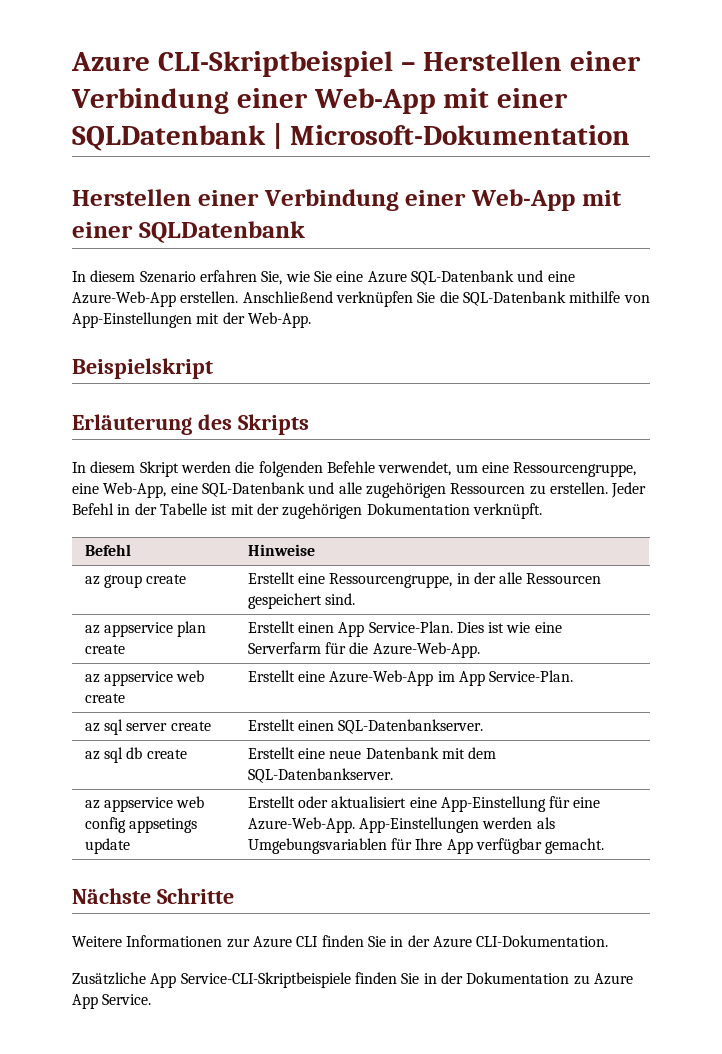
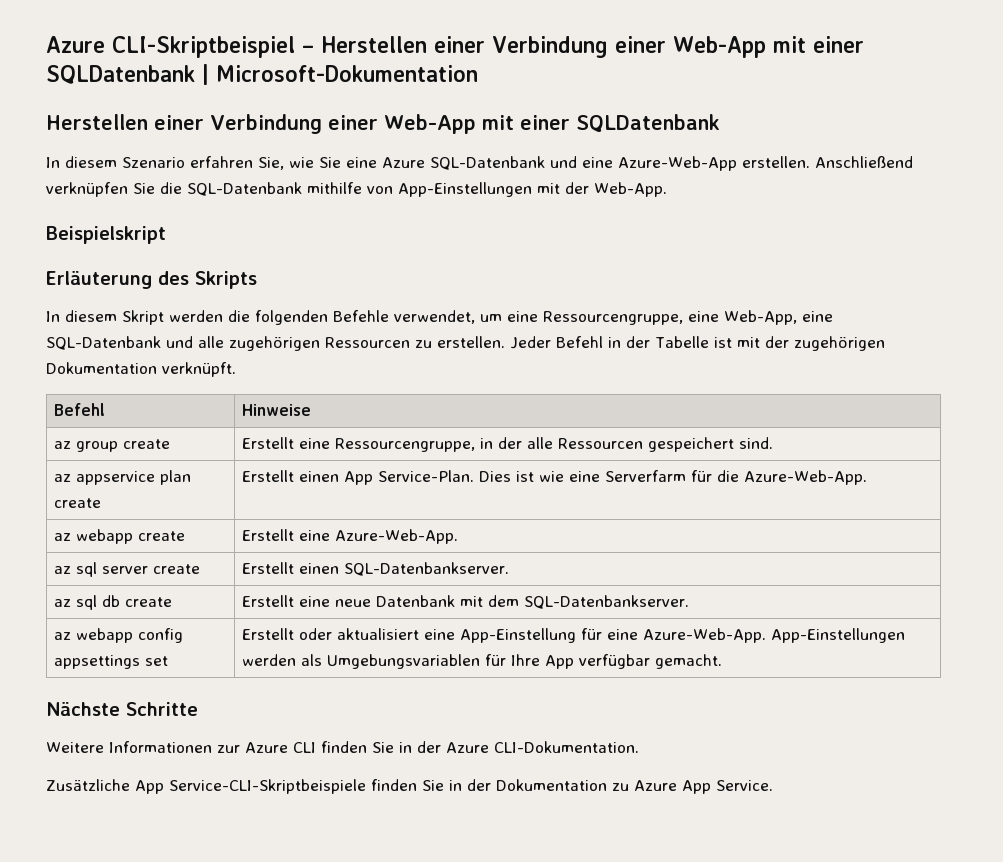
- az appservice web create | Erstellt eine Azure-Web-App im App Service-Plan.
+ az webapp create | Erstellt eine Azure-Web-App.
- az appservice web config appsetings update | Erstellt oder aktualisiert eine App-Einstellung für eine Azure-Web-App. App-Einstellungen werden als Umgebungsvariablen für Ihre App verfügbar gemacht.
+ az webapp config appsettings set | Erstellt oder aktualisiert eine App-Einstellung für eine Azure-Web-App. App-Einstellungen werden als Umgebungsvariablen für Ihre App verfügbar gemacht.

